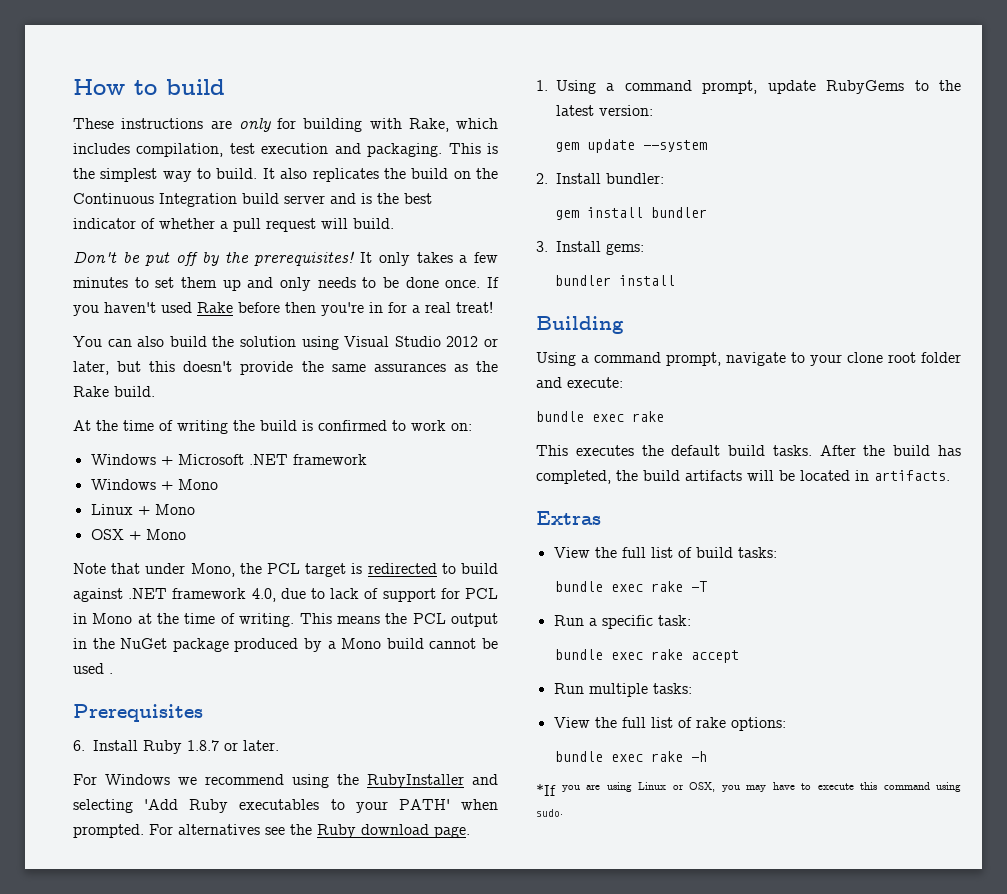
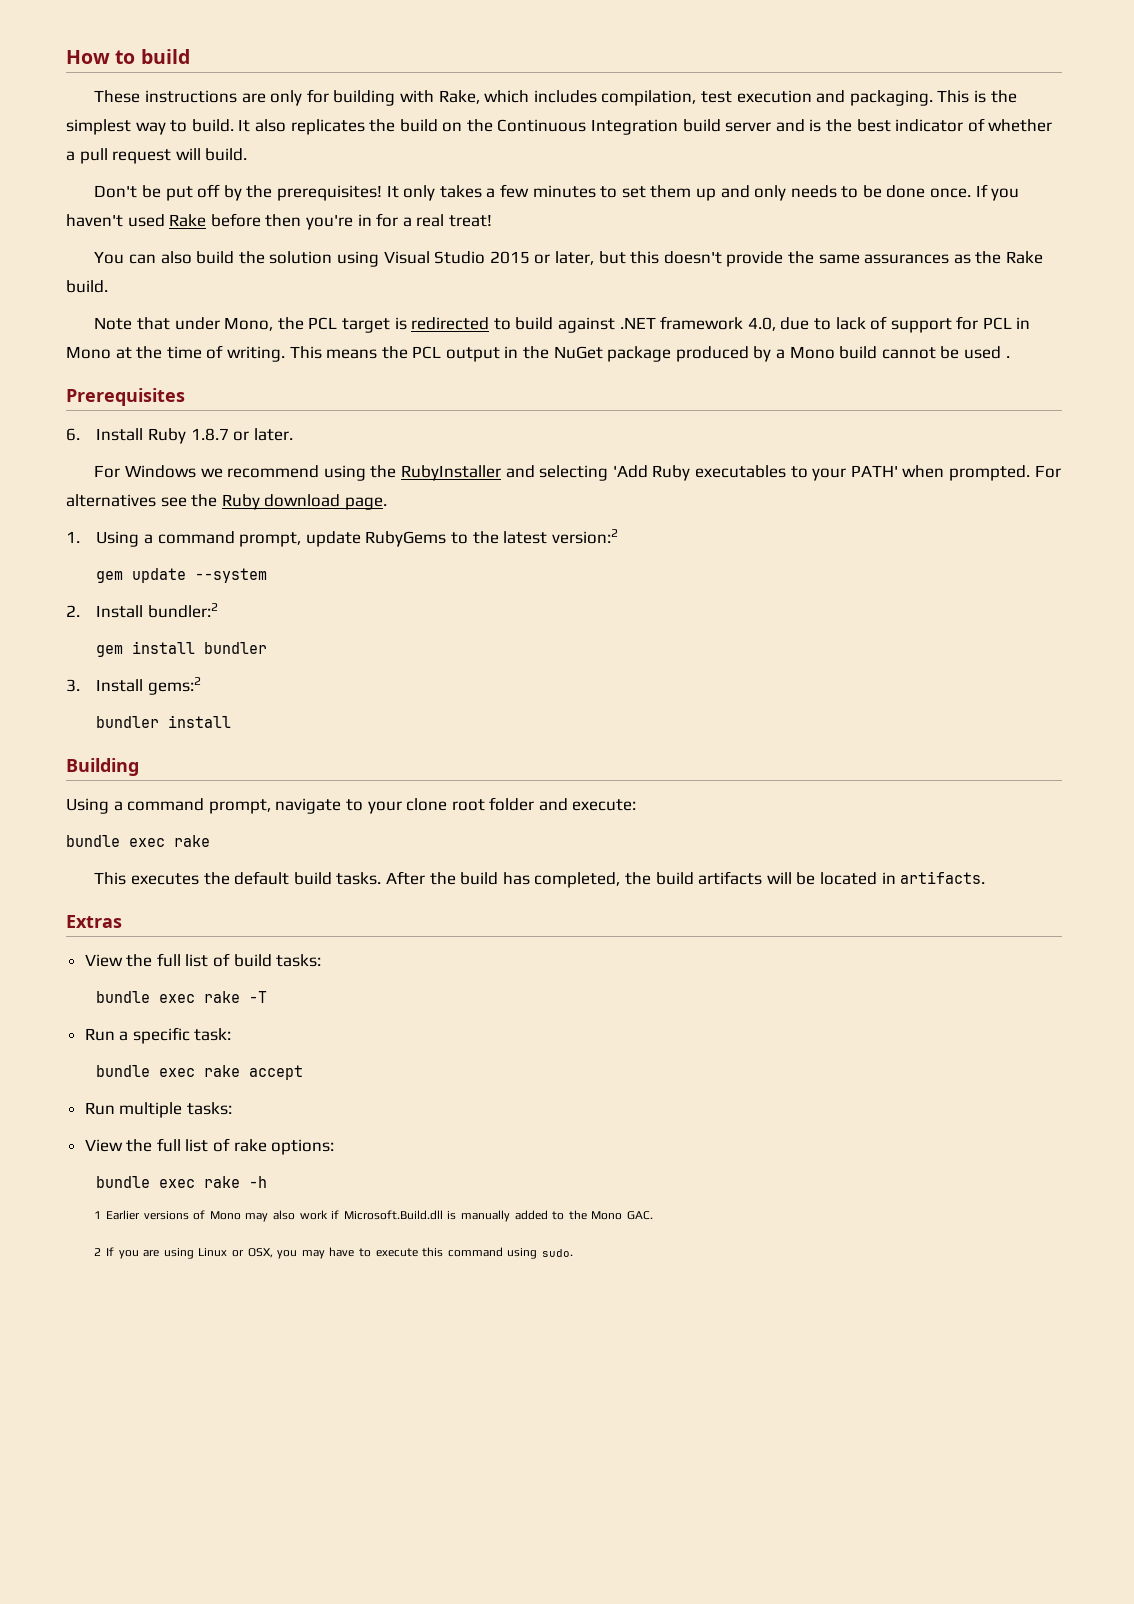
- You can also build the solution using Visual Studio 2012 or later, but this doesn't provide the same assurances as the Rake build.
+ You can also build the solution using Visual Studio 2015 or later, but this doesn't provide the same assurances as the Rake build.
- At the time of writing the build is confirmed to work on:
- Windows + Microsoft .NET framework
- Windows + Mono
- Linux + Mono
- OSX + Mono
- 1. Using a command prompt, update RubyGems to the latest version:
+ 1. Using a command prompt, update RubyGems to the latest version:2
- 2. Install bundler:
+ 2. Install bundler:2
- 3. Install gems:
+ 3. Install gems:2
- *If you are using Linux or OSX, you may have to execute this command using sudo.
+ 1 Earlier versions of Mono may also work if Microsoft.Build.dll is manually added to the Mono GAC.
+ 2 If you are using Linux or OSX, you may have to execute this command using sudo.

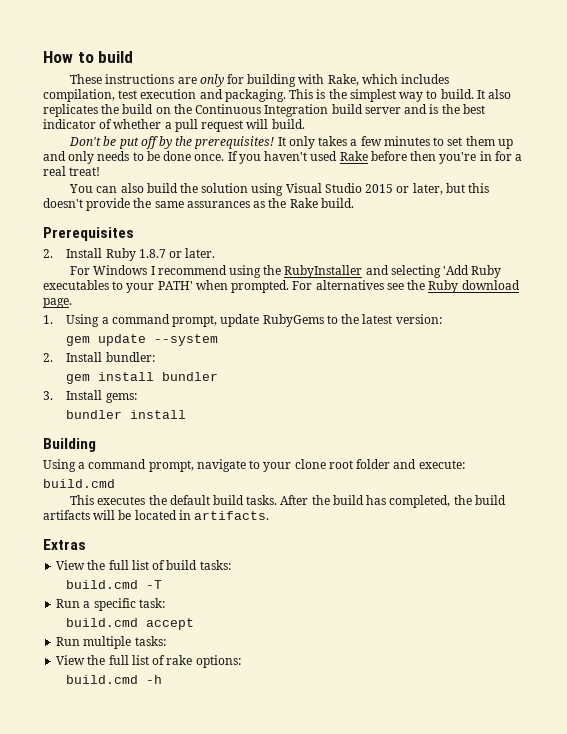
- Note that under Mono, the PCL target is redirected to build against .NET framework 4.0, due to lack of support for PCL in Mono at the time of writing. This means the PCL output in the NuGet package produced by a Mono build cannot be used .
- 6. Install Ruby 1.8.7 or later.
+ 2. Install Ruby 1.8.7 or later.
- For Windows we recommend using the RubyInstaller and selecting 'Add Ruby executables to your PATH' when prompted.
+ For Windows I recommend using the RubyInstaller and selecting 'Add Ruby executables to your PATH' when prompted.
- 1. Using a command prompt, update RubyGems to the latest version:2
+ 1. Using a command prompt, update RubyGems to the latest version:
- 2. Install bundler:2
+ 2. Install bundler:
- 3. Install gems:2
+ 3. Install gems:
  Using a command prompt, navigate to your clone root folder and execute:
- bundle exec rake
+ build.cmd
- bundle exec rake -T
+ build.cmd -T
- bundle exec rake accept
+ build.cmd accept
- bundle exec rake -h
- 1 Earlier versions of Mono may also work if Microsoft.Build.dll is manually added to the Mono GAC.
- 2 If you are using Linux or OSX, you may have to execute this command using sudo.
+ build.cmd -h

